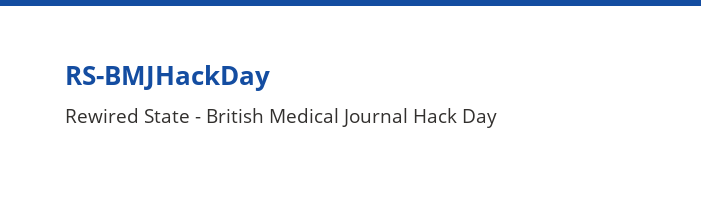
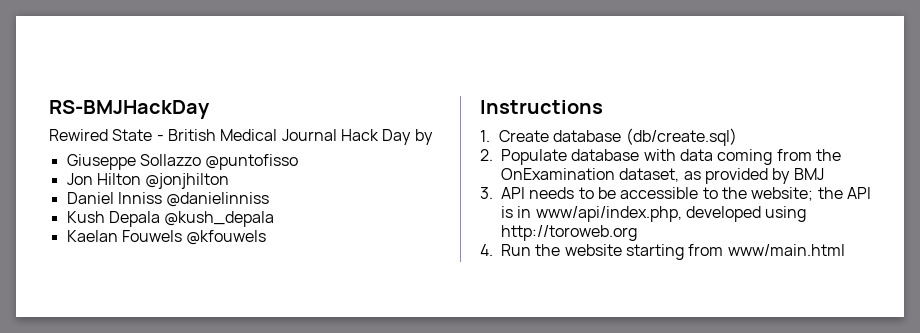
- Rewired State - British Medical Journal Hack Day
+ Rewired State - British Medical Journal Hack Day by
+ Giuseppe Sollazzo @puntofisso
+ Jon Hilton @jonjhilton
+ Daniel Inniss @danielinniss
+ Kush Depala @kush_depala
+ Kaelan Fouwels @kfouwels
+ Instructions
+ 1. Create database (db/create.sql)
+ 2. Populate database with data coming from the OnExamination dataset, as provided by BMJ
+ 3. API needs to be accessible to the website; the API is in www/api/index.php, developed using http://toroweb.org
+ 4. Run the website starting from www/main.html

